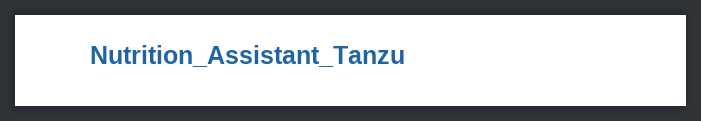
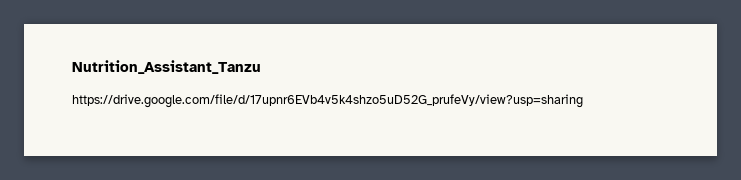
+ https://drive.google.com/file/d/17upnr6EVb4v5k4shzo5uD52G_prufeVy/view?usp=sharing

